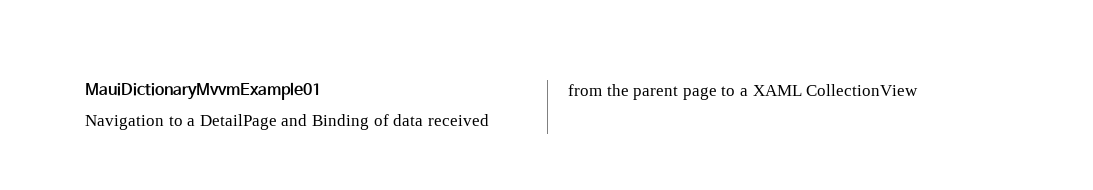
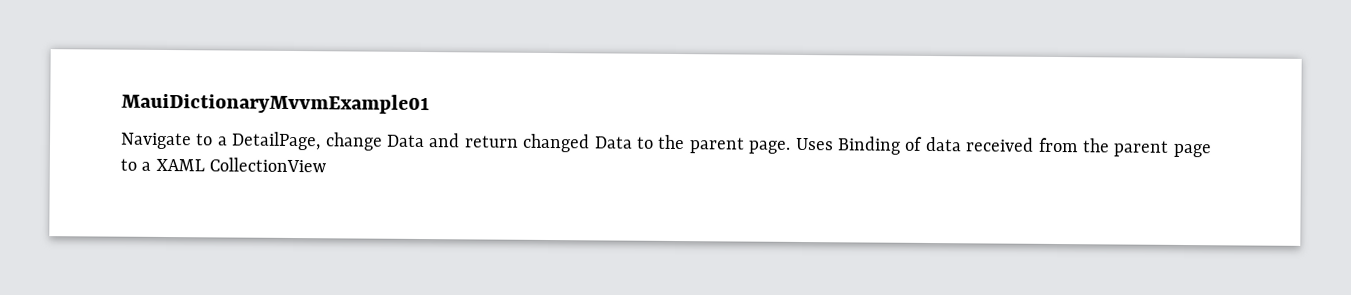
- Navigation to a DetailPage and Binding of data received from the parent page to a XAML CollectionView
+ Navigate to a DetailPage, change Data and return changed Data to the parent page. Uses Binding of data received from the parent page to a XAML CollectionView

